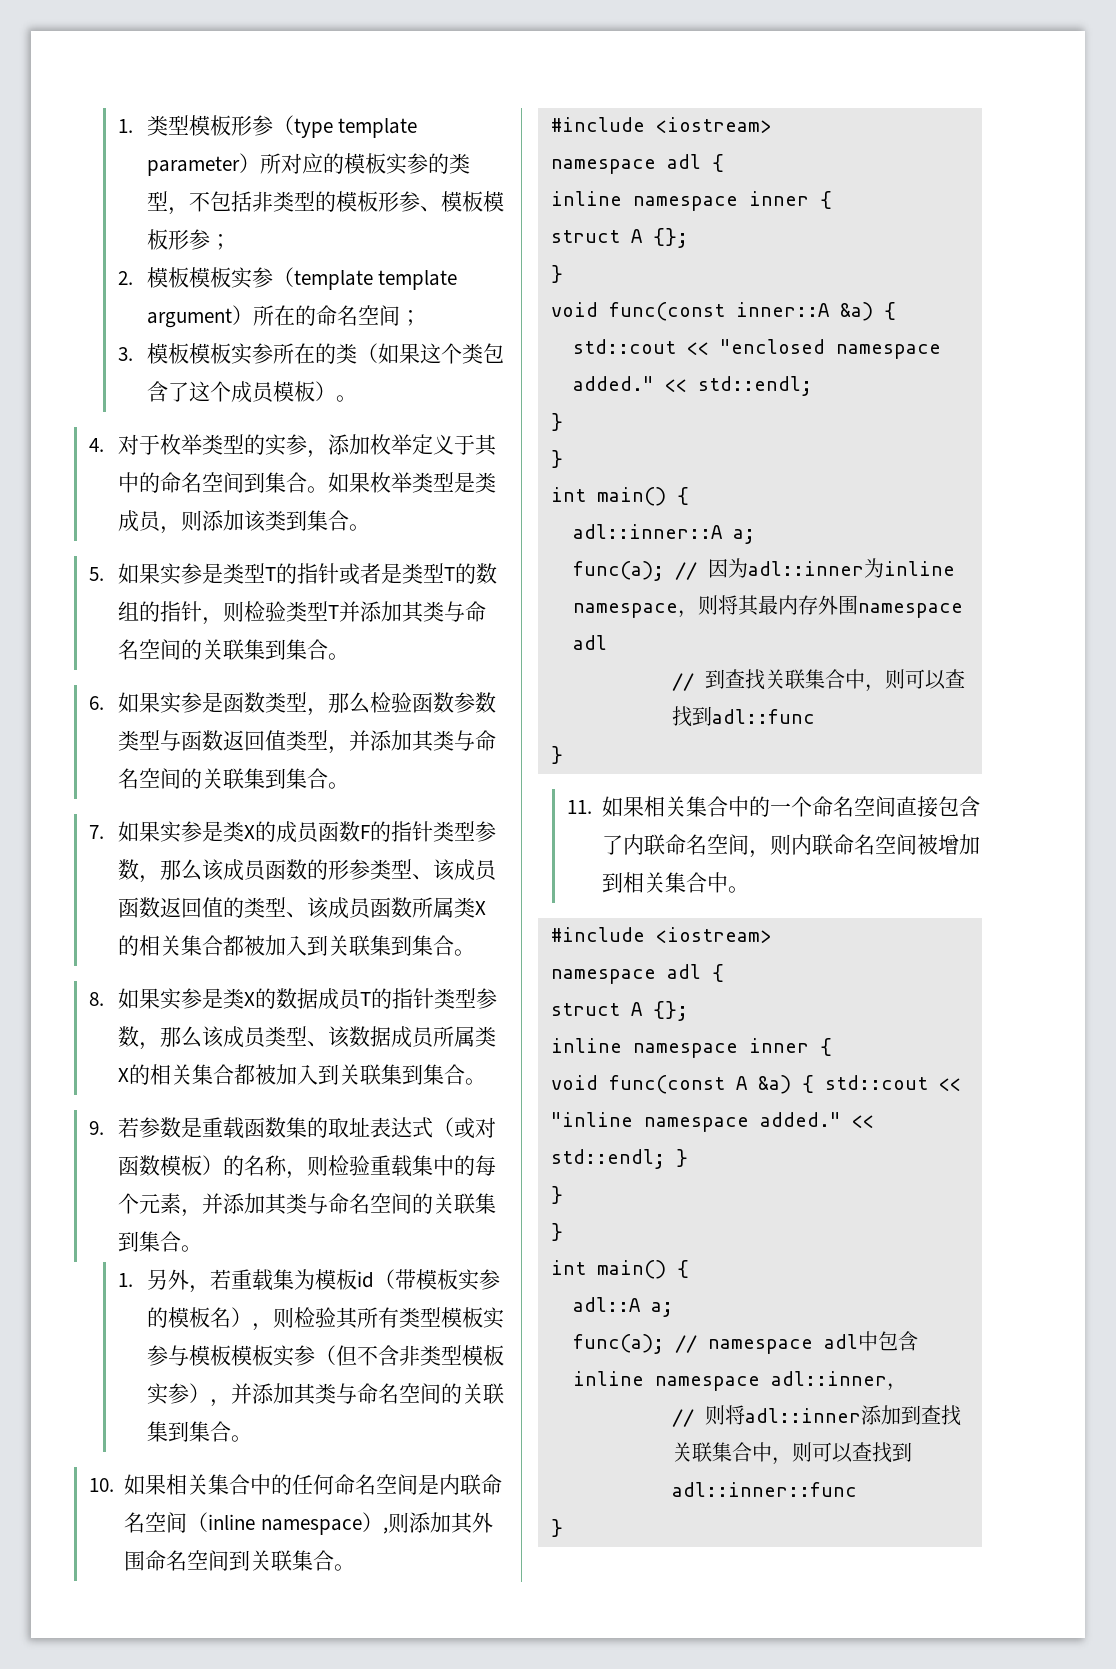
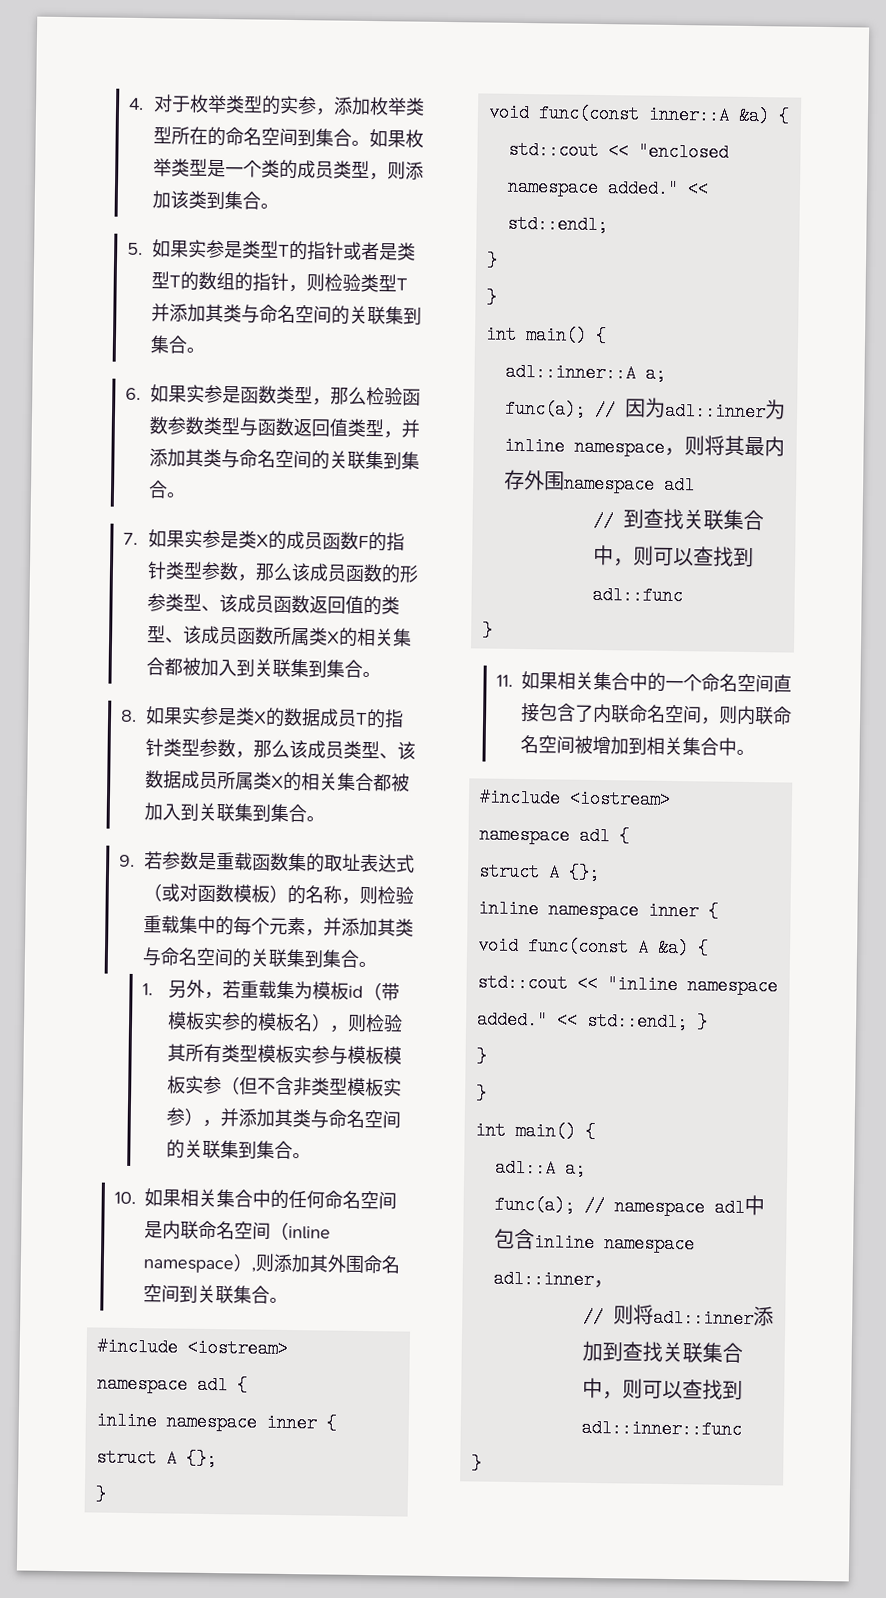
- 1.类型模板形参（type template parameter）所对应的模板实参的类型，不包括非类型的模板形参、模板模板形参；
- 2.模板模板实参（template template argument）所在的命名空间；
- 3.模板模板实参所在的类（如果这个类包含了这个成员模板）。
- 4.对于枚举类型的实参，添加枚举定义于其中的命名空间到集合。
+ 4.对于枚举类型的实参，添加枚举类型所在的命名空间到集合。
- 如果枚举类型是类成员，则添加该类到集合。
+ 如果枚举类型是一个类的成员类型，则添加该类到集合。

